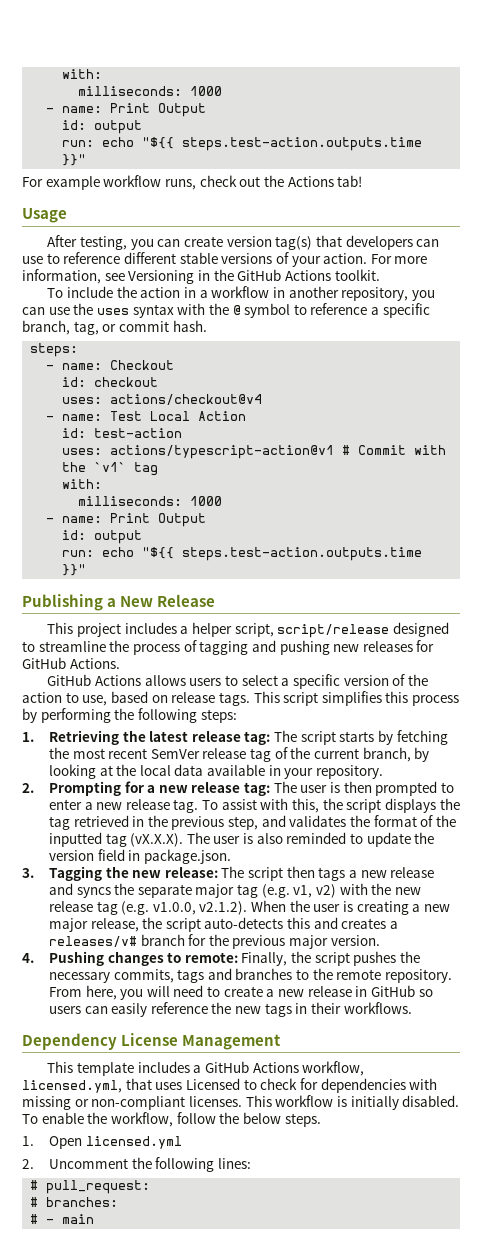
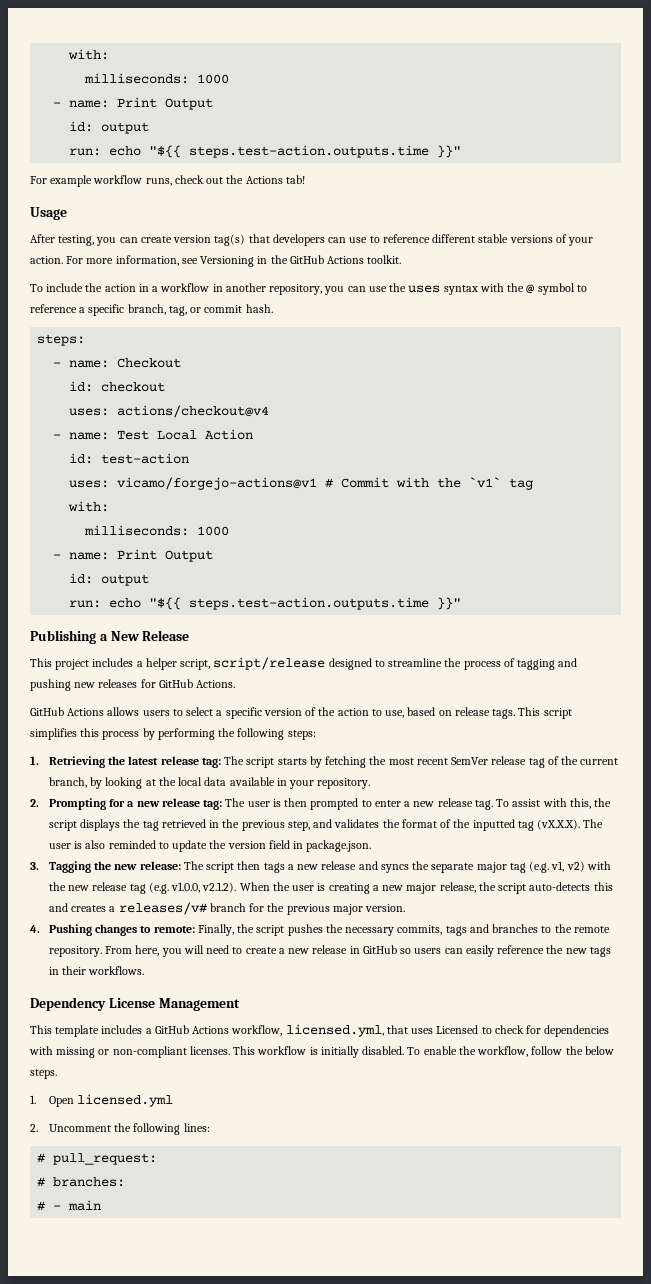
- uses: actions/typescript-action@v1 # Commit with the `v1` tag
+ uses: vicamo/forgejo-actions@v1 # Commit with the `v1` tag

